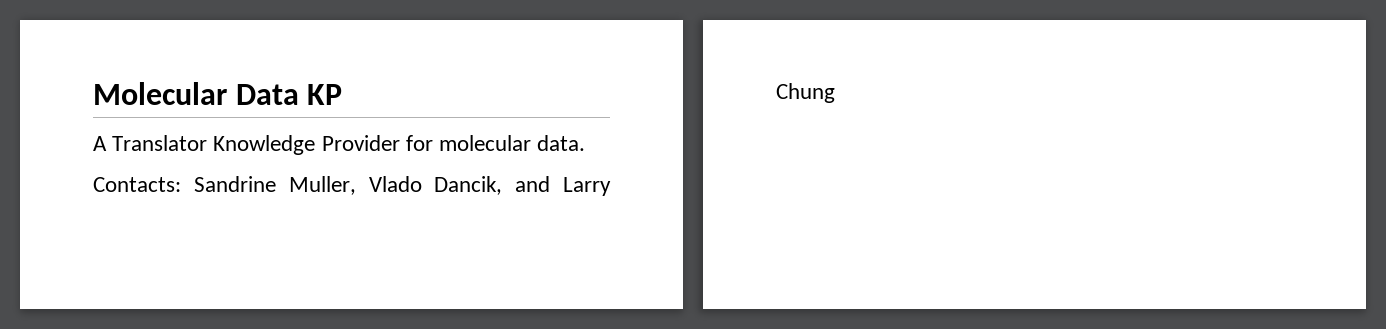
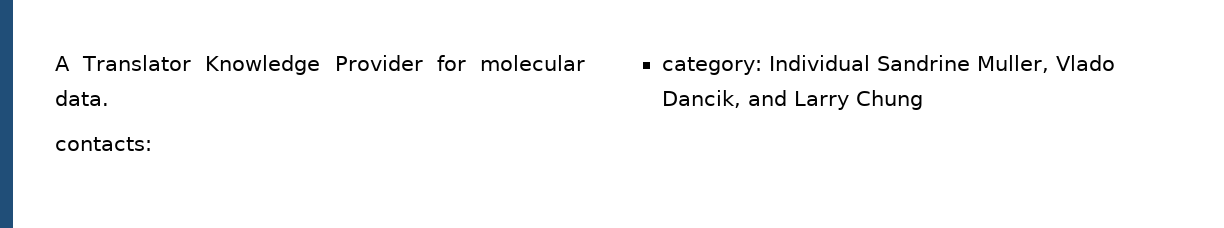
- Molecular Data KP
- Contacts: Sandrine Muller, Vlado Dancik, and Larry Chung
+ contacts:
+ category: Individual Sandrine Muller, Vlado Dancik, and Larry Chung

